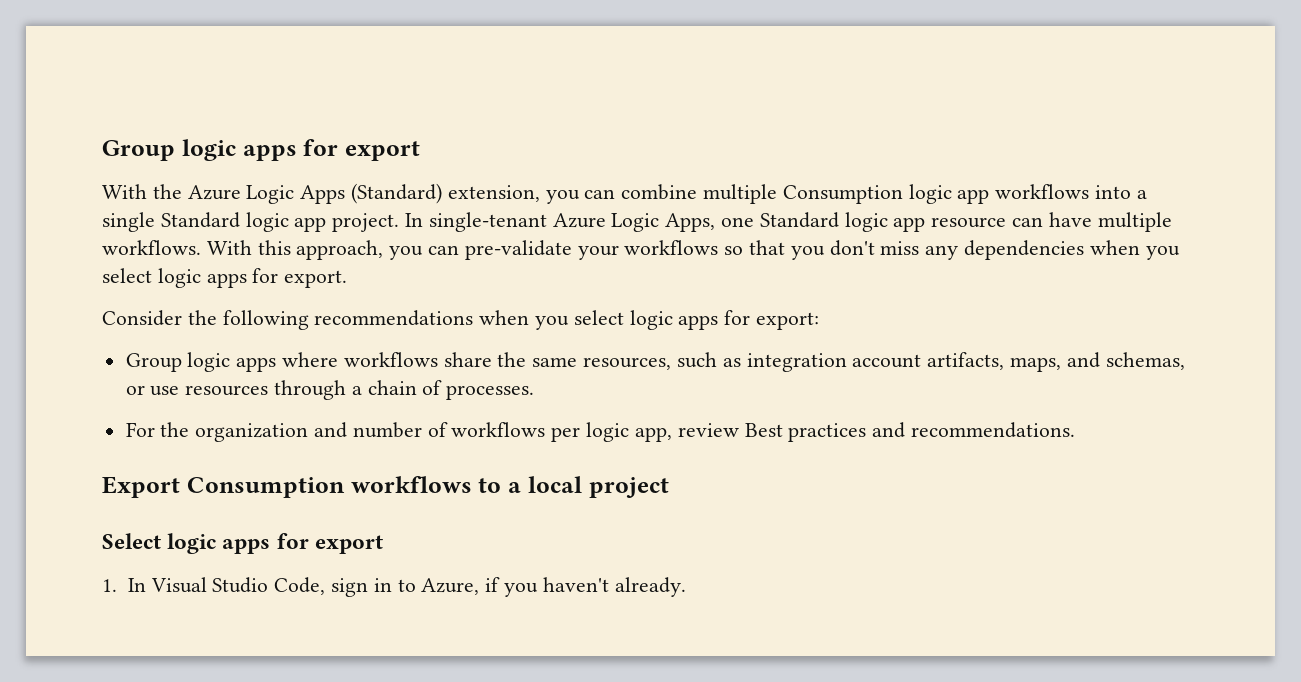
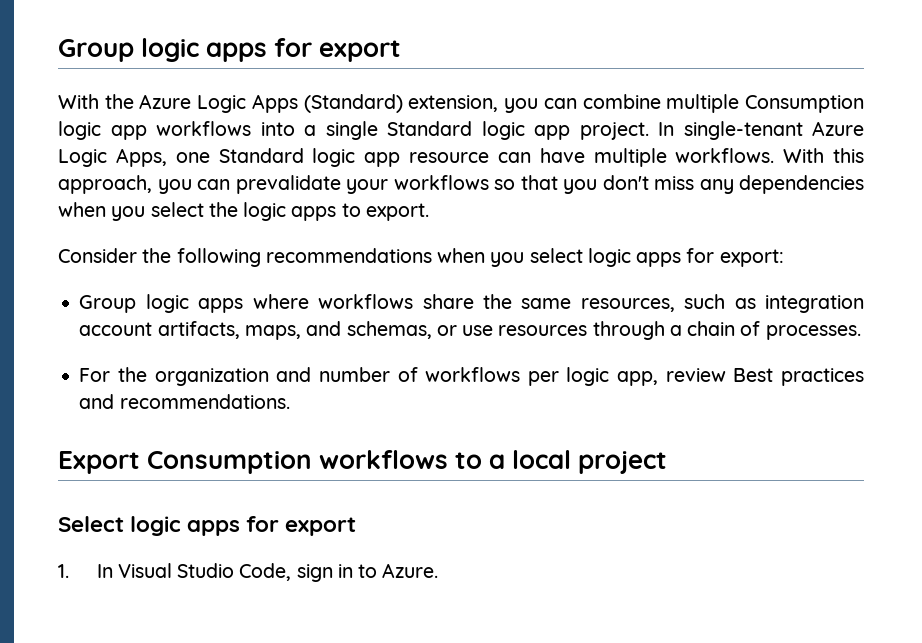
- With this approach, you can pre-validate your workflows so that you don't miss any dependencies when you select logic apps for export.
+ With this approach, you can prevalidate your workflows so that you don't miss any dependencies when you select the logic apps to export.
- 1. In Visual Studio Code, sign in to Azure, if you haven't already.
+ 1. In Visual Studio Code, sign in to Azure.

